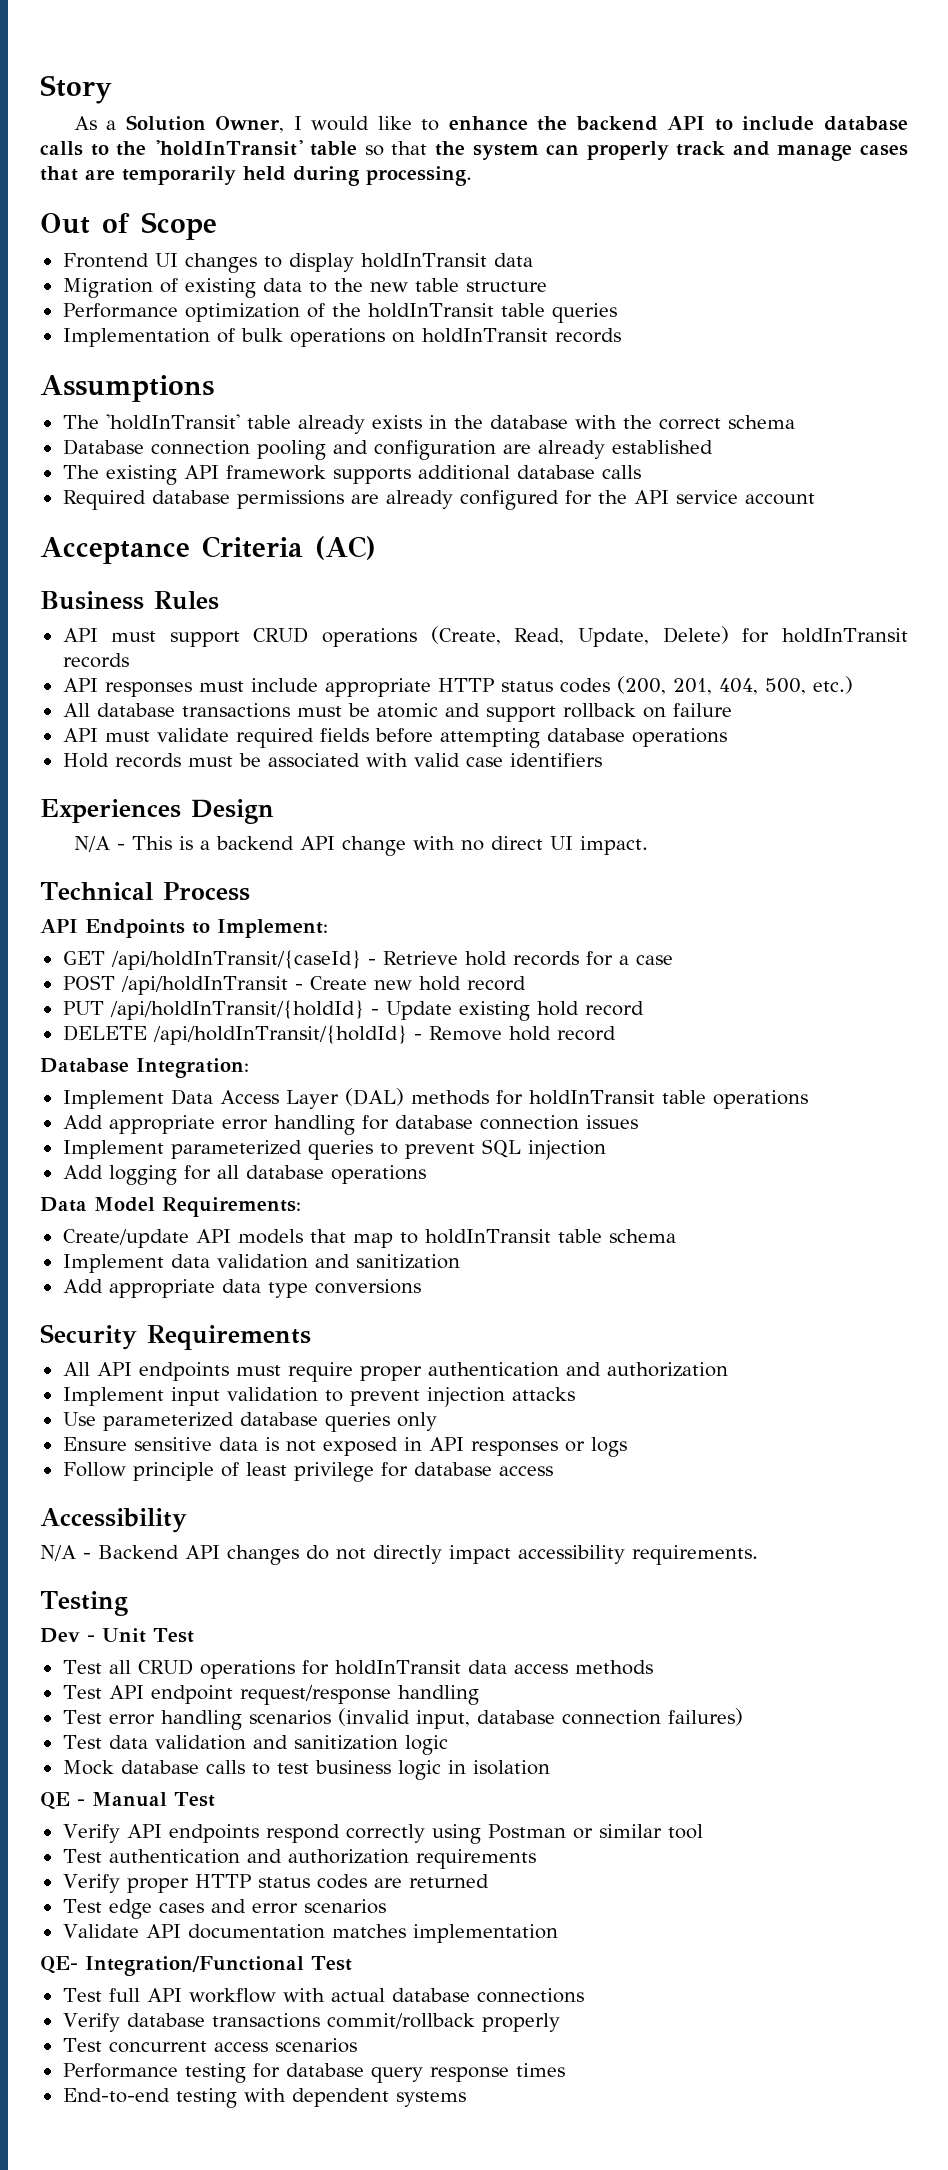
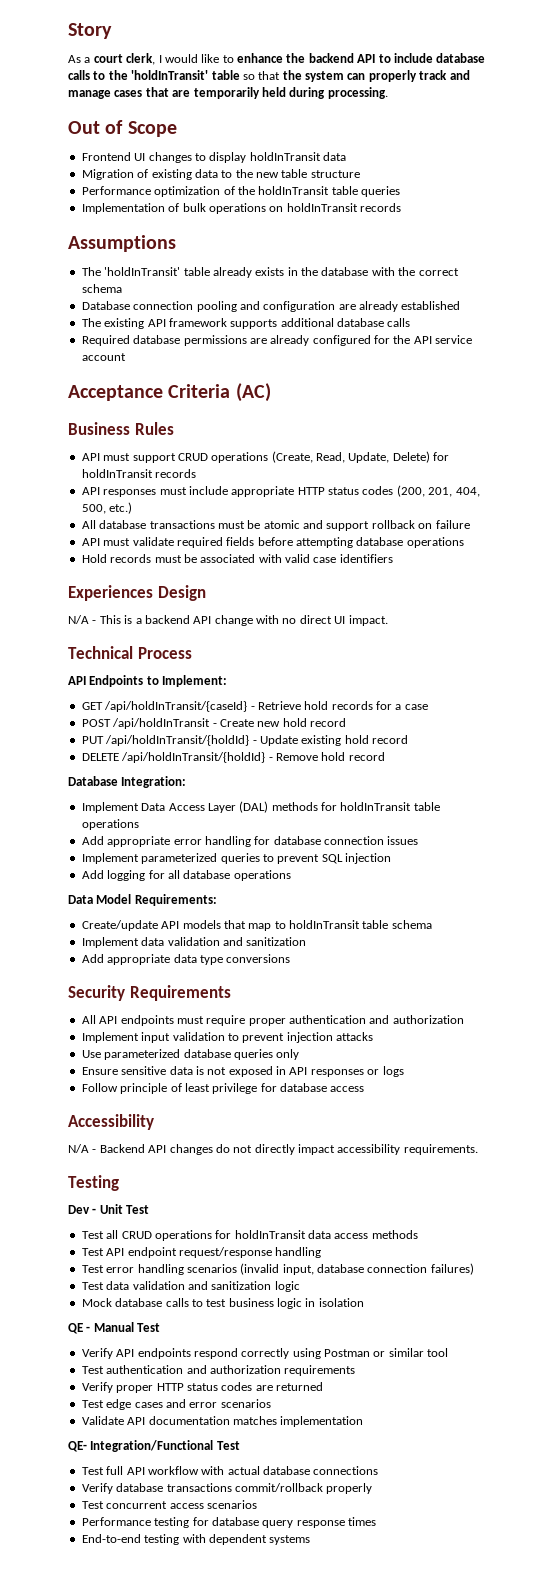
- As a Solution Owner, I would like to enhance the backend API to include database calls to the 'holdInTransit' table so that the system can properly track and manage cases that are temporarily held during processing.
+ As a court clerk, I would like to enhance the backend API to include database calls to the 'holdInTransit' table so that the system can properly track and manage cases that are temporarily held during processing.

